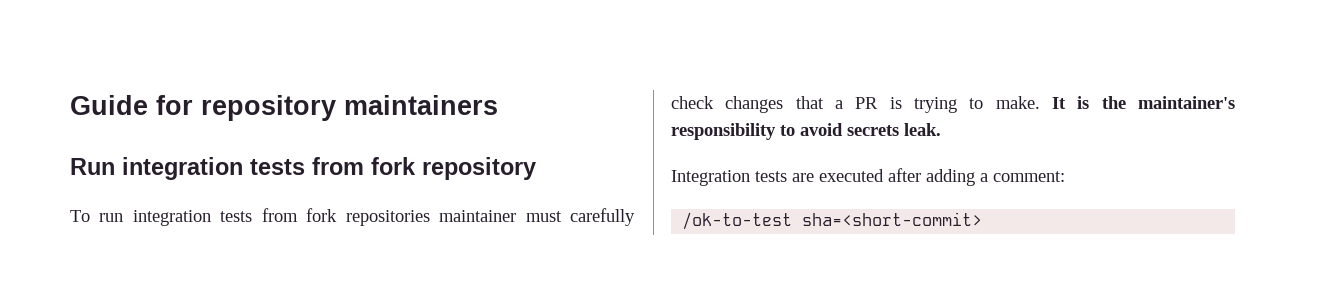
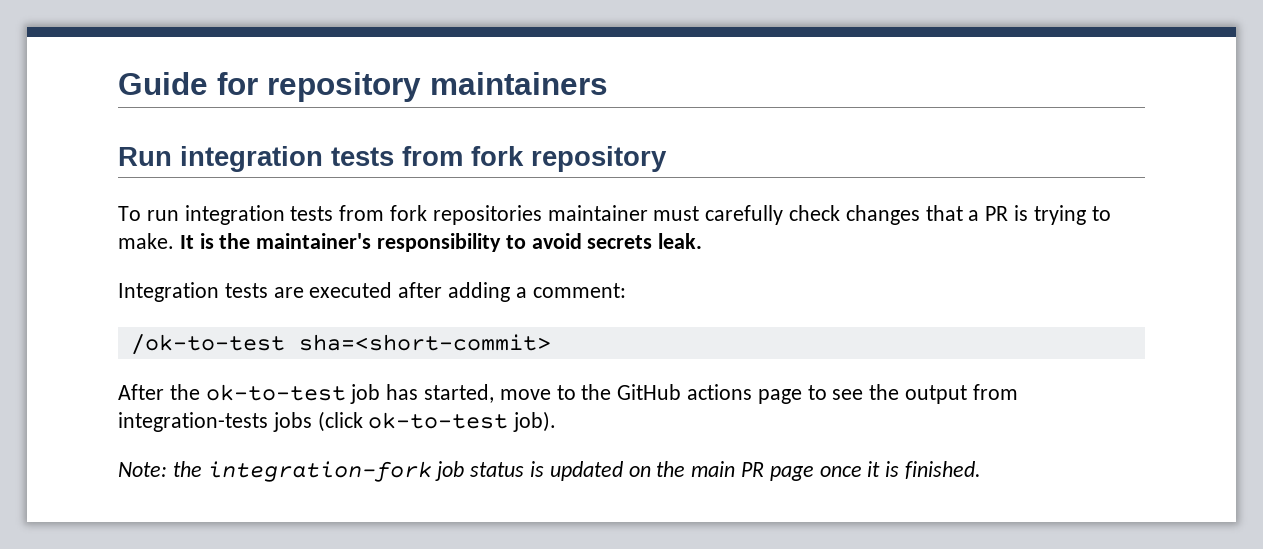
+ After the ok-to-test job has started, move to the GitHub actions page to see the output from integration-tests jobs (click ok-to-test job).
+ Note: the integration-fork job status is updated on the main PR page once it is finished.

